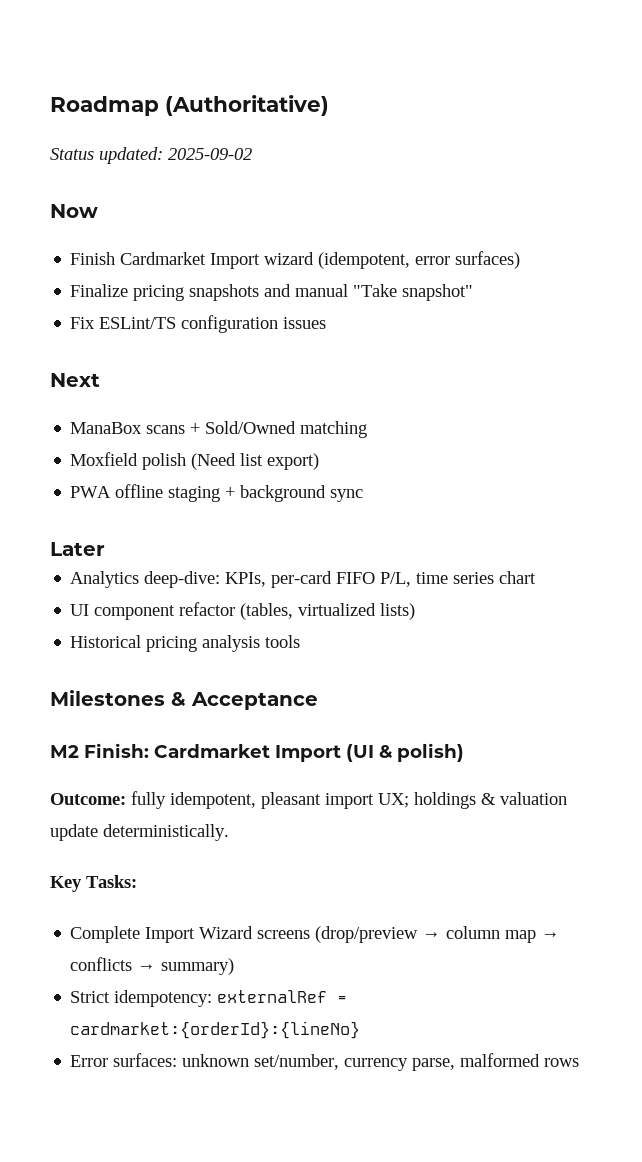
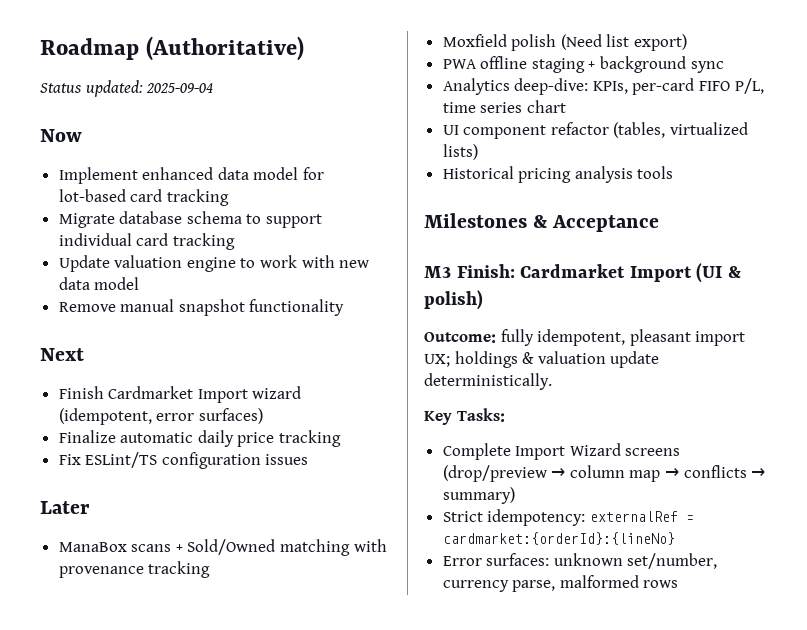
- Status updated: 2025-09-02
+ Status updated: 2025-09-04
+ Implement enhanced data model for lot-based card tracking
+ Migrate database schema to support individual card tracking
+ Update valuation engine to work with new data model
+ Remove manual snapshot functionality
+ Next
- Finalize pricing snapshots and manual "Take snapshot"
+ Finalize automatic daily price tracking
- Next
+ Later
- ManaBox scans + Sold/Owned matching
+ ManaBox scans + Sold/Owned matching with provenance tracking
- Later
- M2 Finish: Cardmarket Import (UI & polish)
+ M3 Finish: Cardmarket Import (UI & polish)

